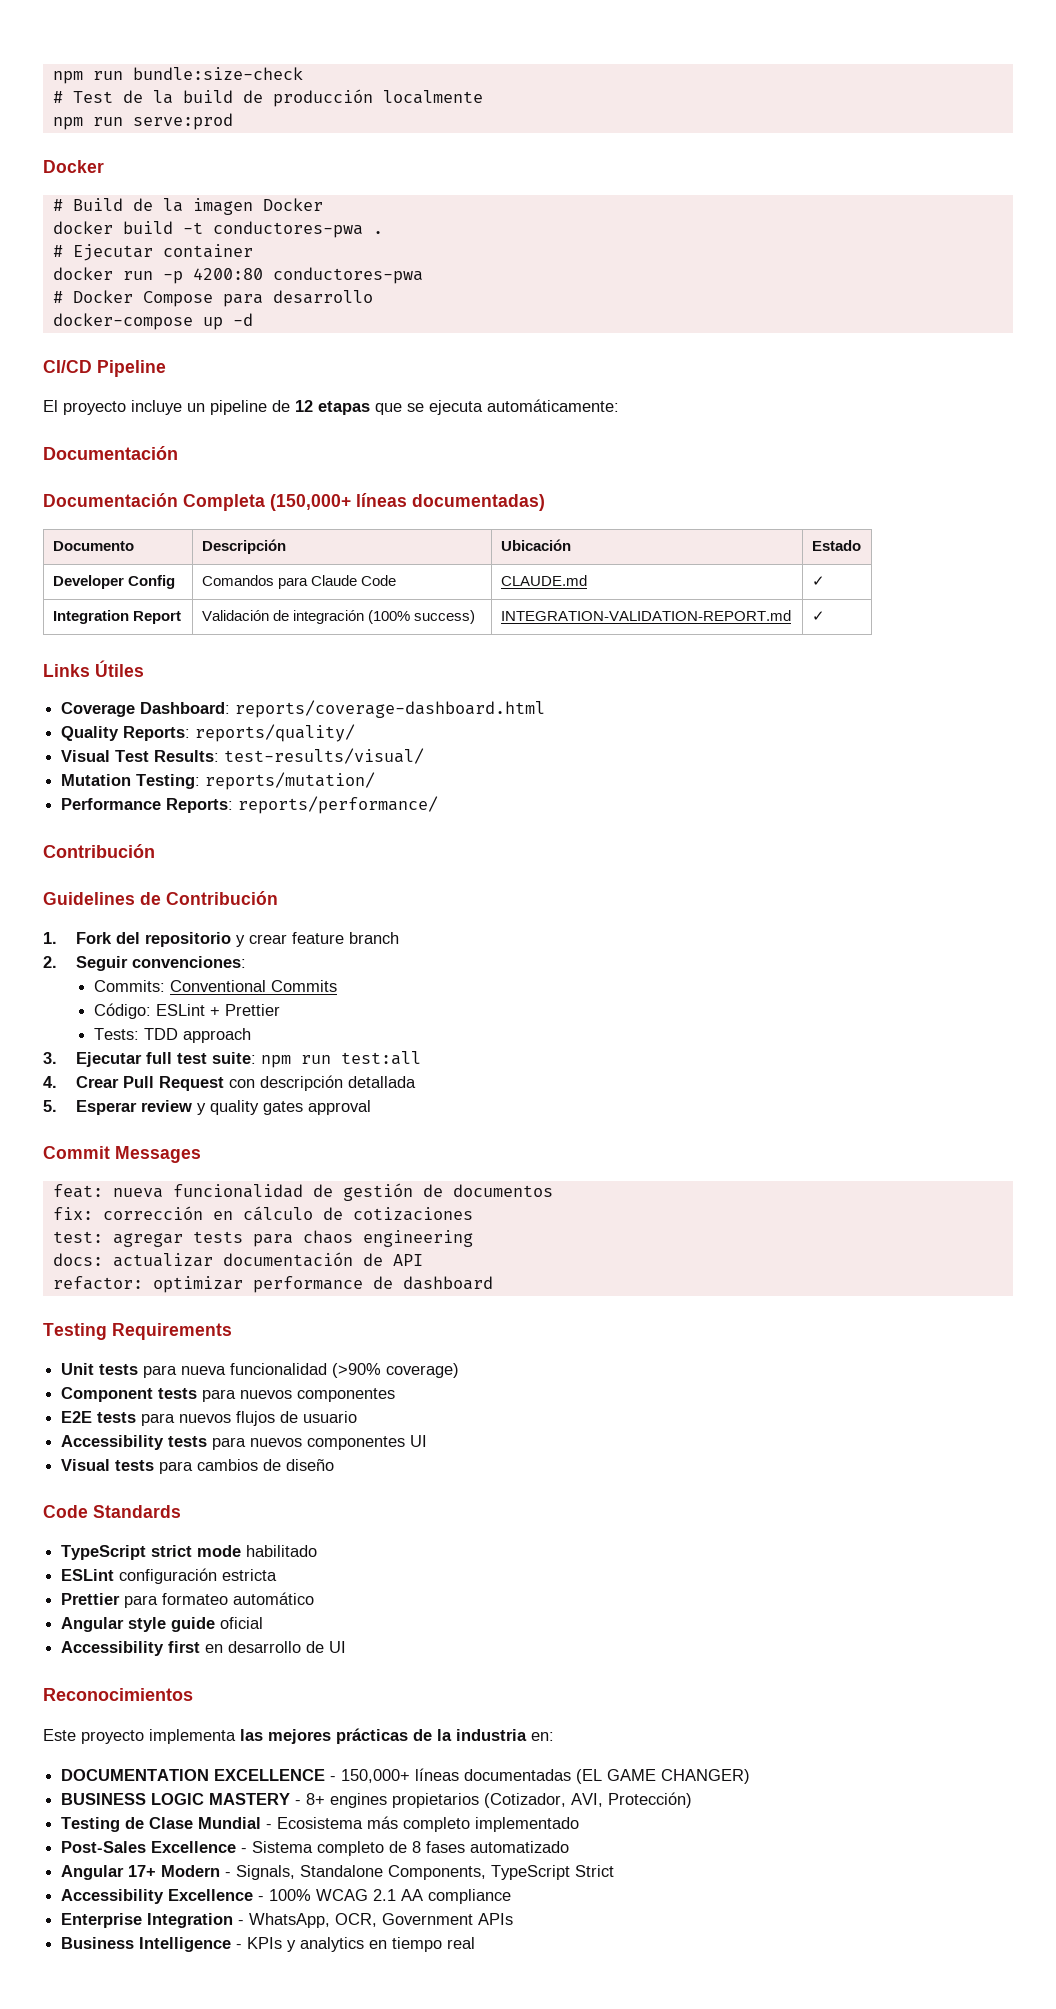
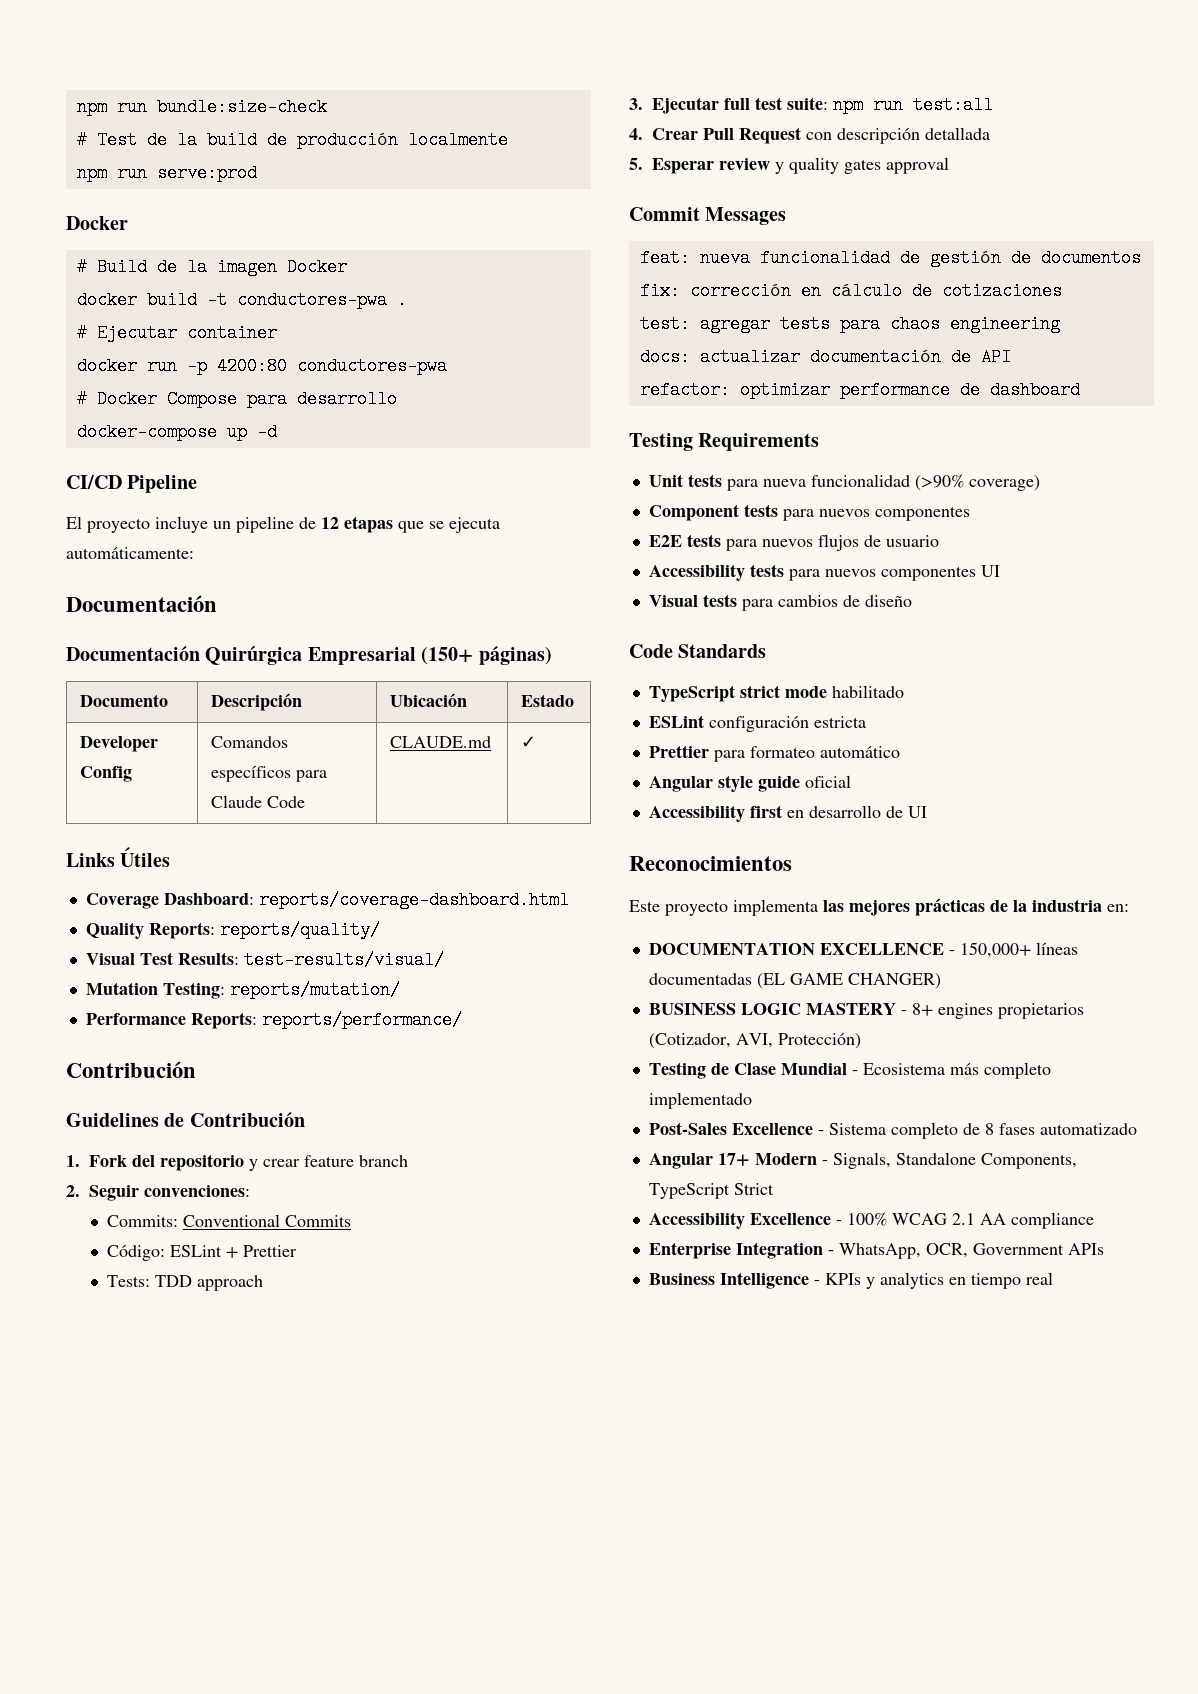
- Documentación Completa (150,000+ líneas documentadas)
+ Documentación Quirúrgica Empresarial (150+ páginas)
- Developer Config | Comandos para Claude Code | CLAUDE.md | ✓
+ Developer Config | Comandos específicos para Claude Code | CLAUDE.md | ✓
- Integration Report | Validación de integración (100% success) | INTEGRATION-VALIDATION-REPORT.md | ✓

